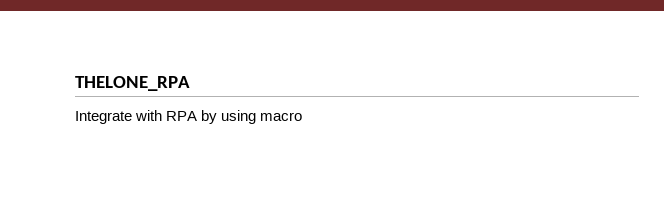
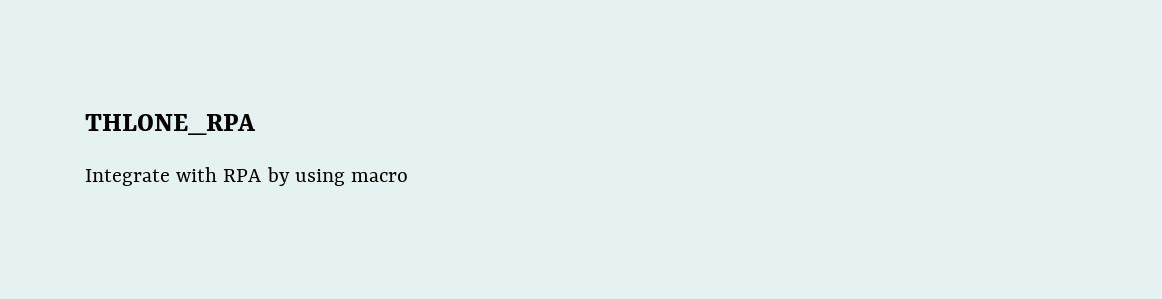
- THELONE_RPA
+ THLONE_RPA

